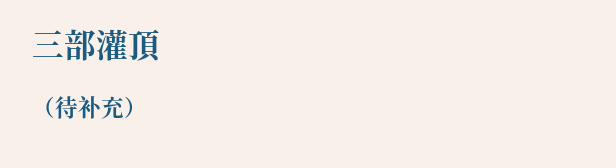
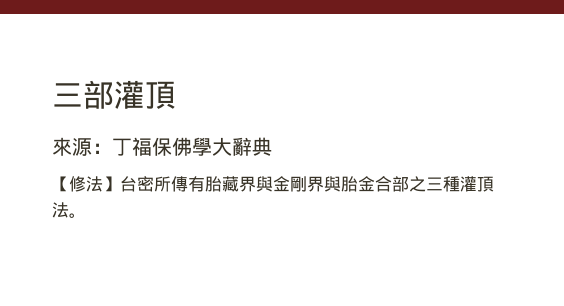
- （待补充）
+ 來源：丁福保佛學大辭典
+ 【修法】台密所傳有胎藏界與金剛界與胎金合部之三種灌頂法。

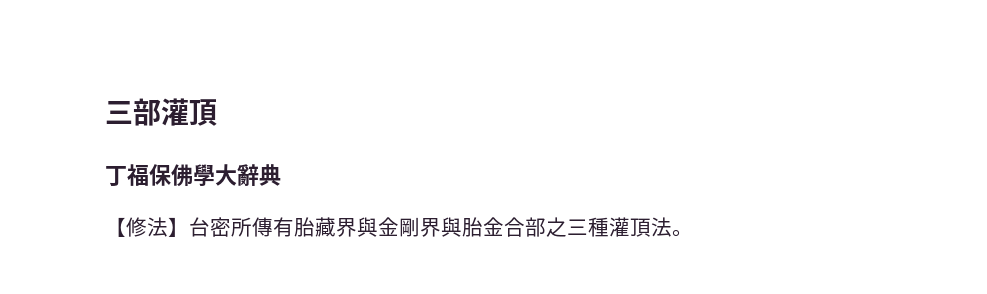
- 來源：丁福保佛學大辭典
+ 丁福保佛學大辭典

